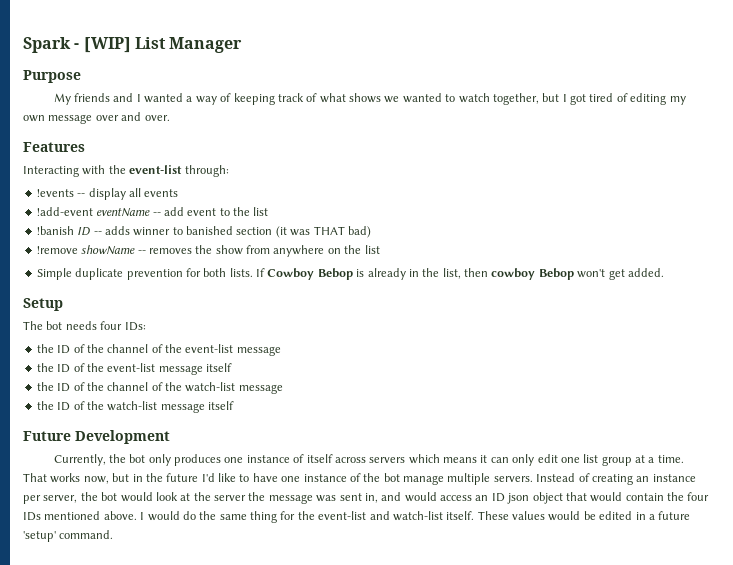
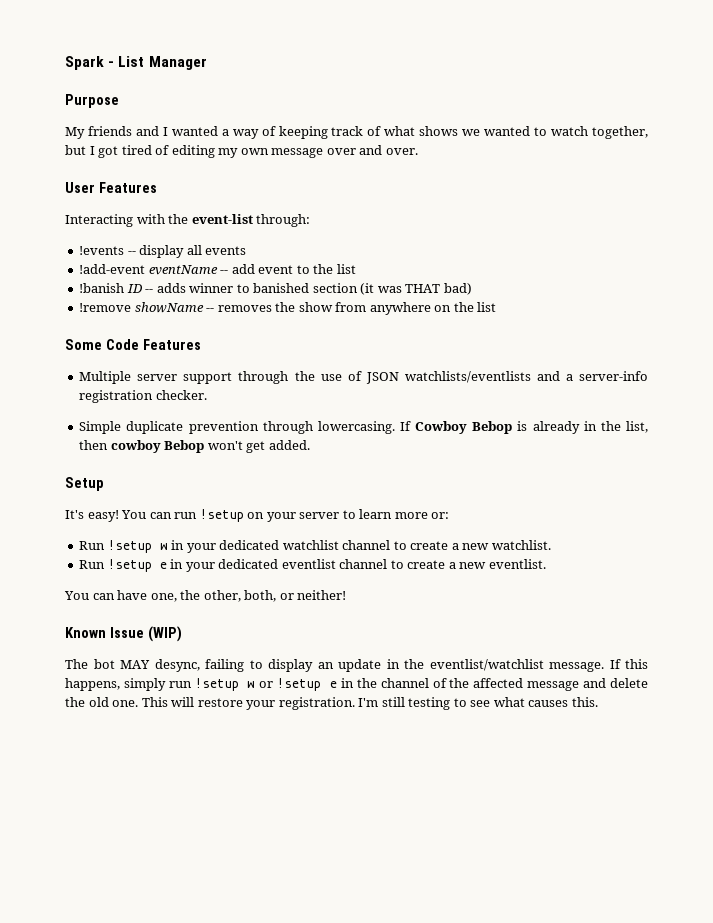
- Spark - [WIP] List Manager
+ Spark - List Manager
- Features
+ User Features
+ Some Code Features
+ Multiple server support through the use of JSON watchlists/eventlists and a server-info registration checker.
- Simple duplicate prevention for both lists.
+ Simple duplicate prevention through lowercasing.
- The bot needs four IDs:
- the ID of the channel of the event-list message
- the ID of the event-list message itself
- the ID of the channel of the watch-list message
- the ID of the watch-list message itself
- Future Development
- Currently, the bot only produces one instance of itself across servers which means it can only edit one list group at a time. That works now, but in the future I'd like to have one instance of the bot manage multiple servers. Instead of creating an instance per server, the bot would look at the server the message was sent in, and would access an ID json object that would contain the four IDs mentioned above. I would do the same thing for the event-list and watch-list itself. These values would be edited in a future 'setup' command.
+ It's easy! You can run !setup on your server to learn more or:
+ Run !setup w in your dedicated watchlist channel to create a new watchlist.
+ Run !setup e in your dedicated eventlist channel to create a new eventlist.
+ You can have one, the other, both, or neither!
+ Known Issue (WIP)
+ The bot MAY desync, failing to display an update in the eventlist/watchlist message. If this happens, simply run !setup w or !setup e in the channel of the affected message and delete the old one. This will restore your registration. I'm still testing to see what causes this.

